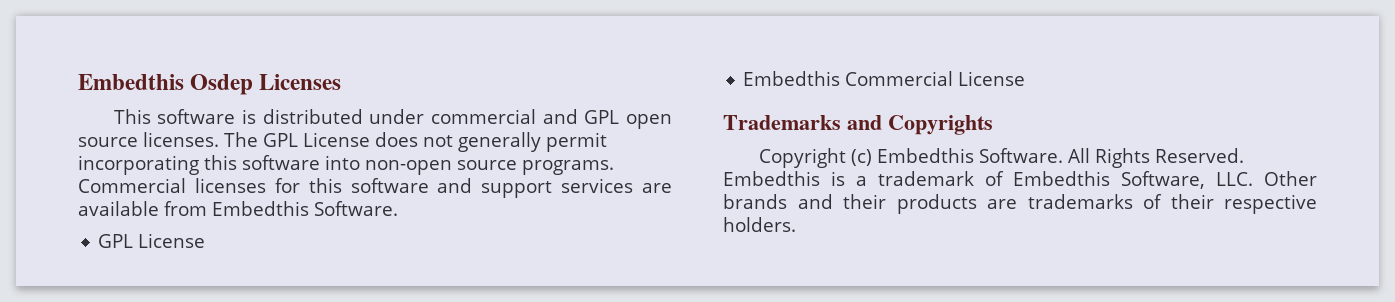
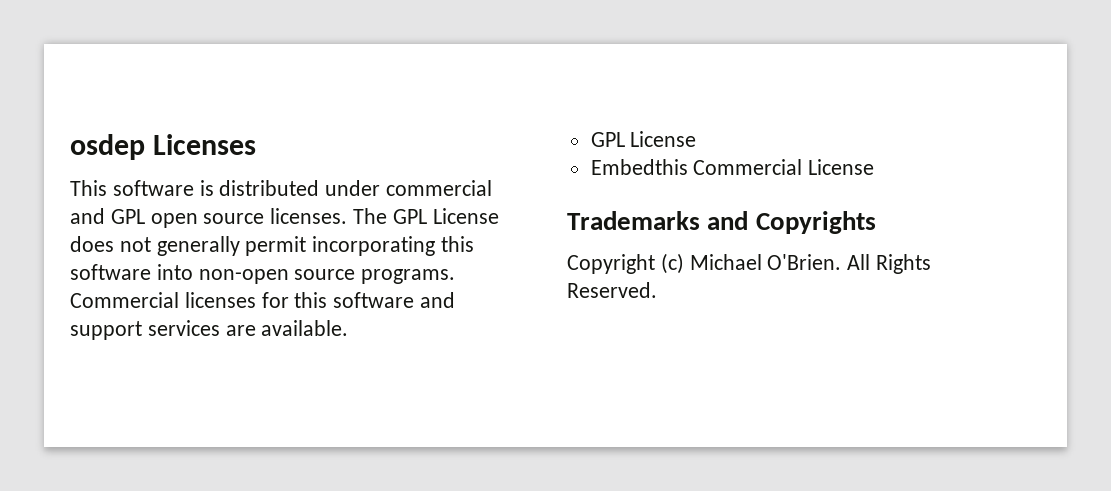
- Embedthis Osdep Licenses
+ osdep Licenses
- Commercial licenses for this software and support services are available from Embedthis Software.
+ Commercial licenses for this software and support services are available.
- Copyright (c) Embedthis Software.
+ Copyright (c) Michael O'Brien.
- Embedthis is a trademark of Embedthis Software, LLC. Other brands and their products are trademarks of their respective holders.

